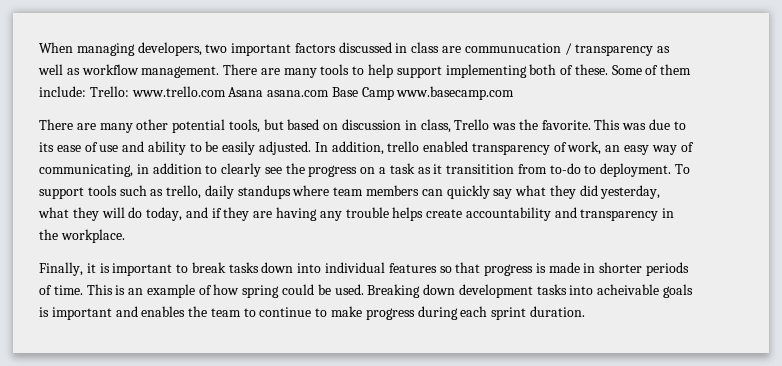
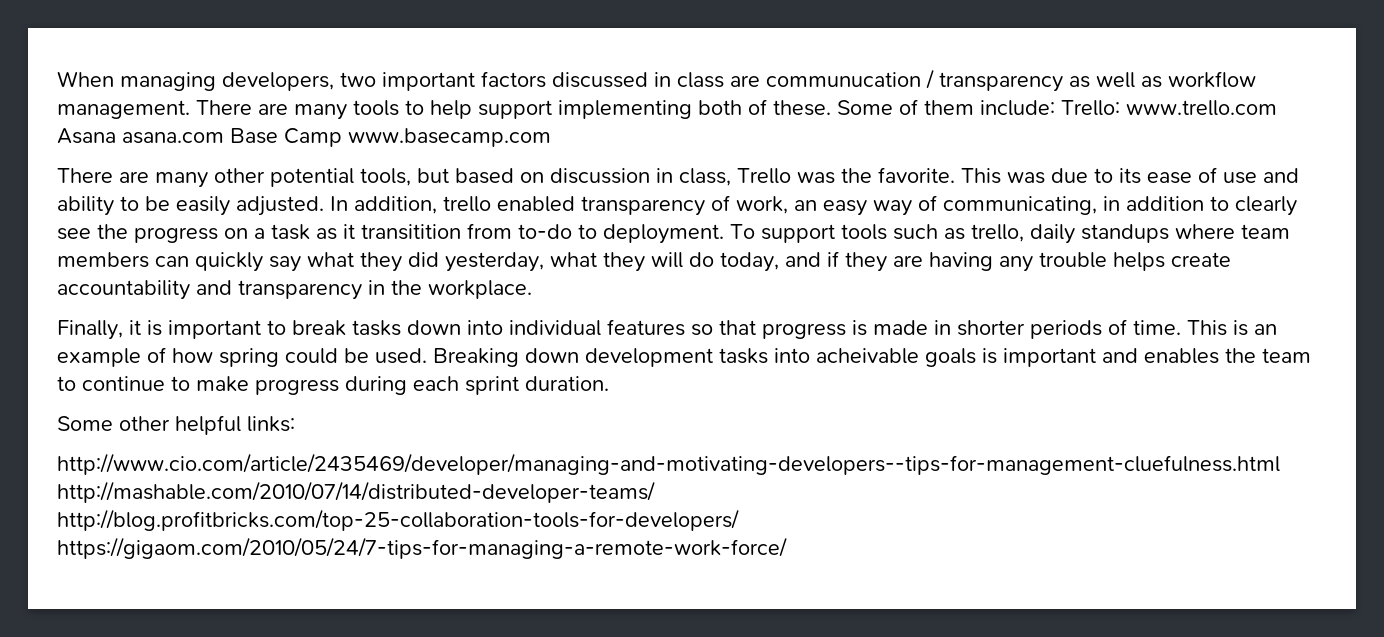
+ Some other helpful links:
+ http://www.cio.com/article/2435469/developer/managing-and-motivating-developers--tips-for-management-cluefulness.html http://mashable.com/2010/07/14/distributed-developer-teams/ http://blog.profitbricks.com/top-25-collaboration-tools-for-developers/ https://gigaom.com/2010/05/24/7-tips-for-managing-a-remote-work-force/

